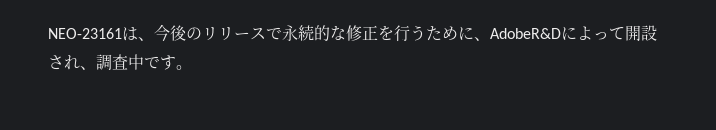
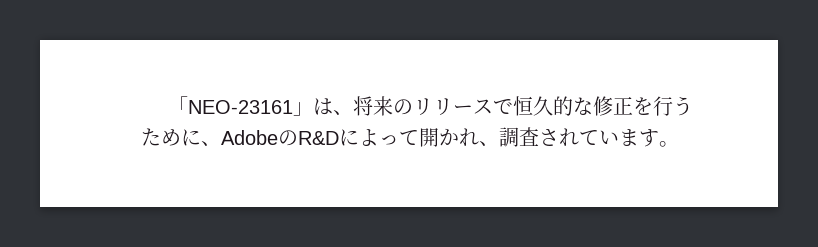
- NEO-23161は、今後のリリースで永続的な修正を行うために、AdobeR&Dによって開設され、調査中です。
+ 「NEO-23161」は、将来のリリースで恒久的な修正を行うために、AdobeのR&Dによって開かれ、調査されています。

